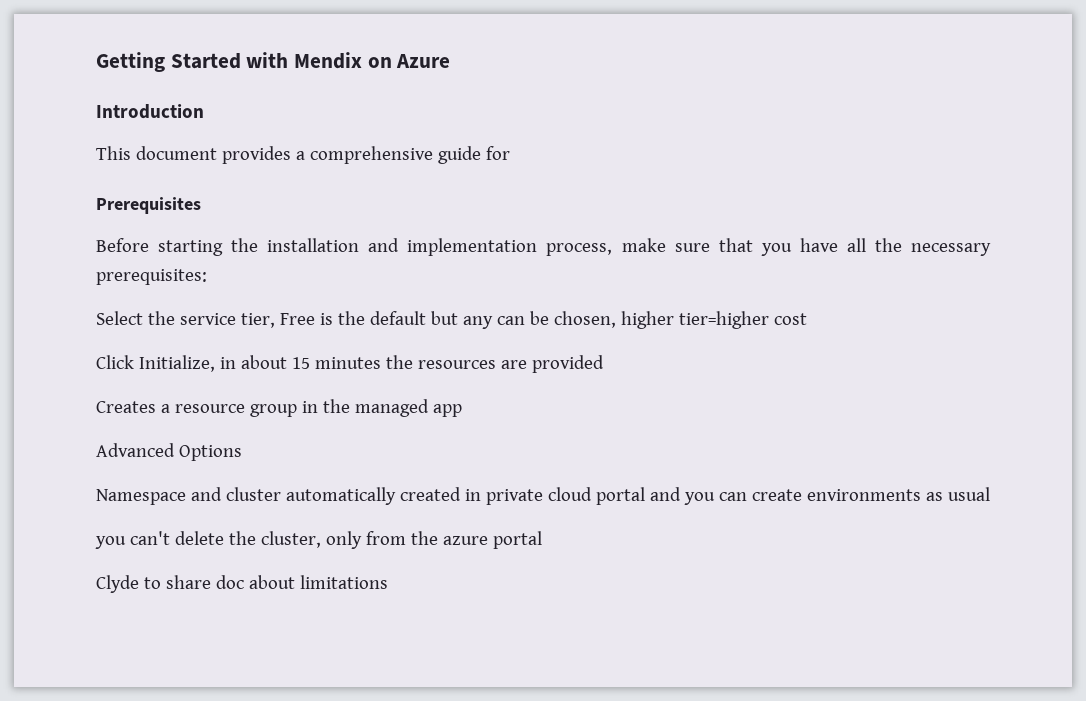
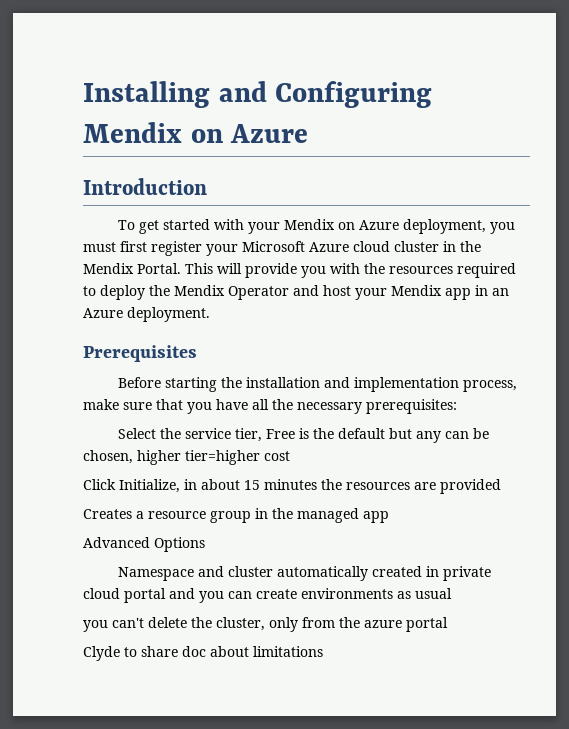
- Getting Started with Mendix on Azure
+ Installing and Configuring Mendix on Azure
- This document provides a comprehensive guide for
+ To get started with your Mendix on Azure deployment, you must first register your Microsoft Azure cloud cluster in the Mendix Portal. This will provide you with the resources required to deploy the Mendix Operator and host your Mendix app in an Azure deployment.

